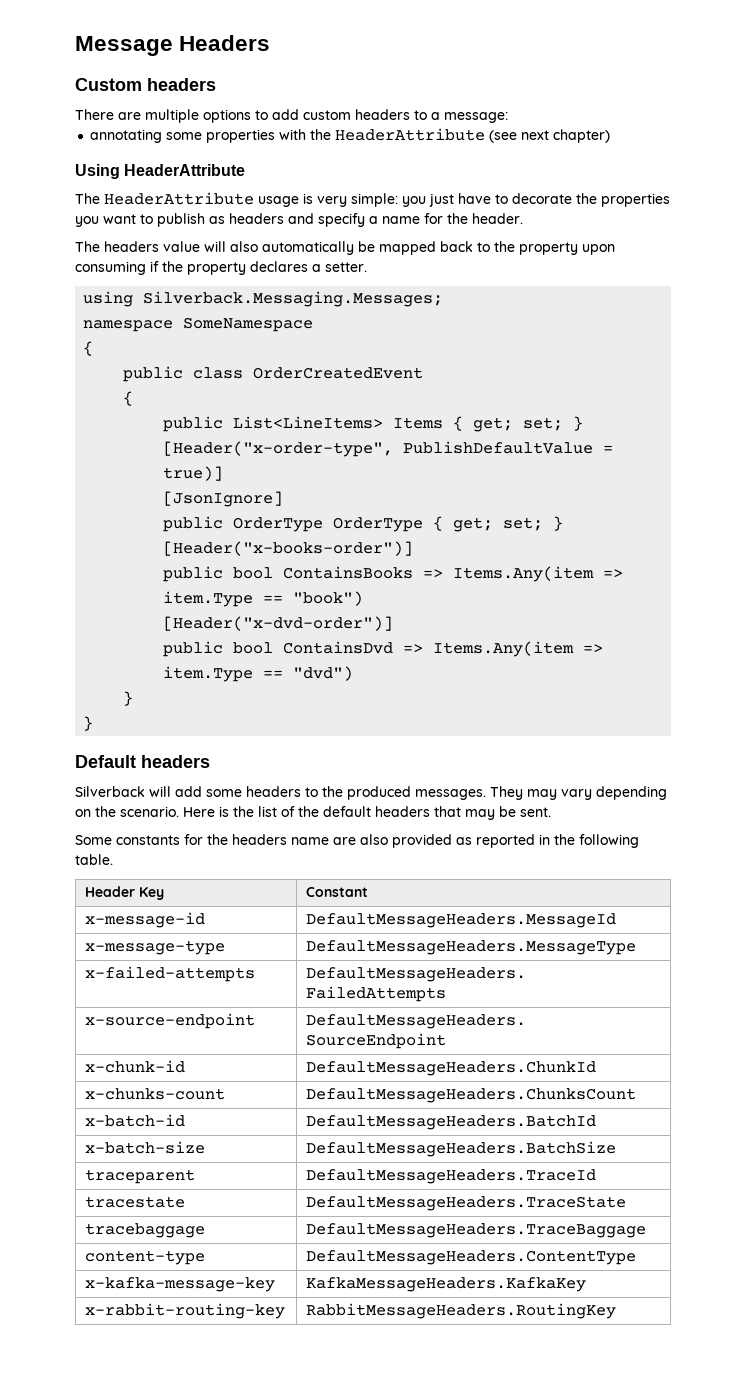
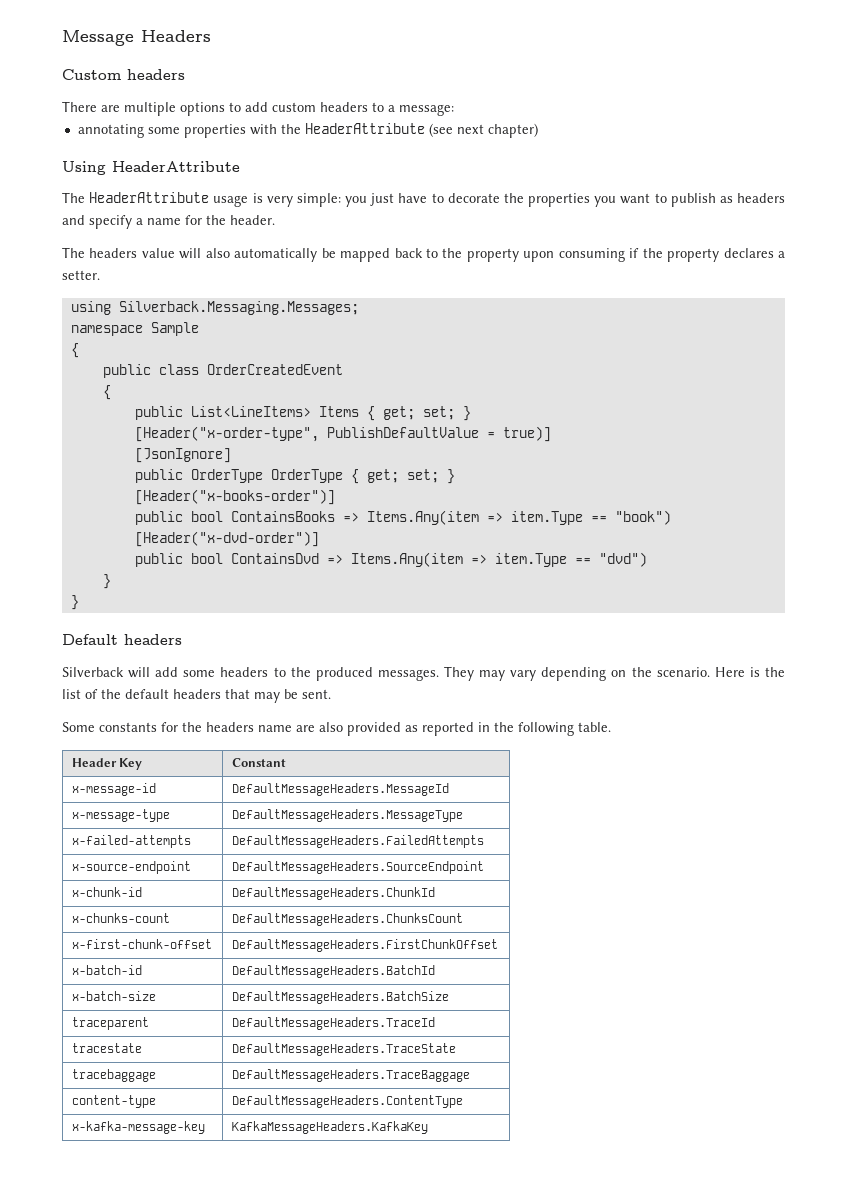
- namespace SomeNamespace
+ namespace Sample
+ x-first-chunk-offset | DefaultMessageHeaders.FirstChunkOffset
- x-rabbit-routing-key | RabbitMessageHeaders.RoutingKey

